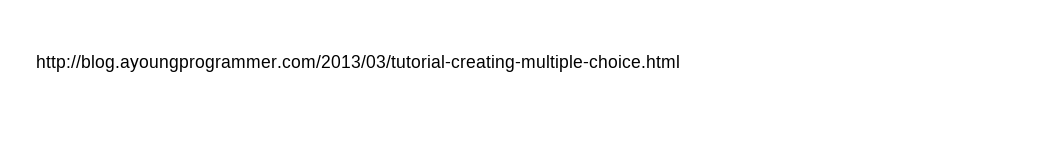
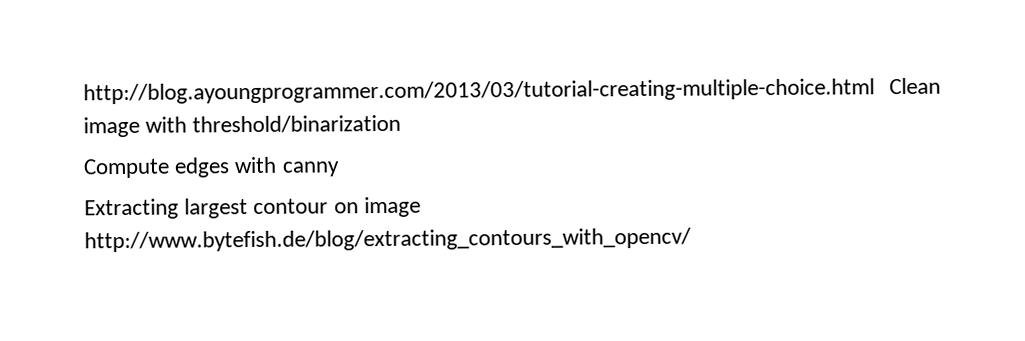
- http://blog.ayoungprogrammer.com/2013/03/tutorial-creating-multiple-choice.html
+ http://blog.ayoungprogrammer.com/2013/03/tutorial-creating-multiple-choice.html Clean image with threshold/binarization
+ Compute edges with canny
+ Extracting largest contour on image http://www.bytefish.de/blog/extracting_contours_with_opencv/

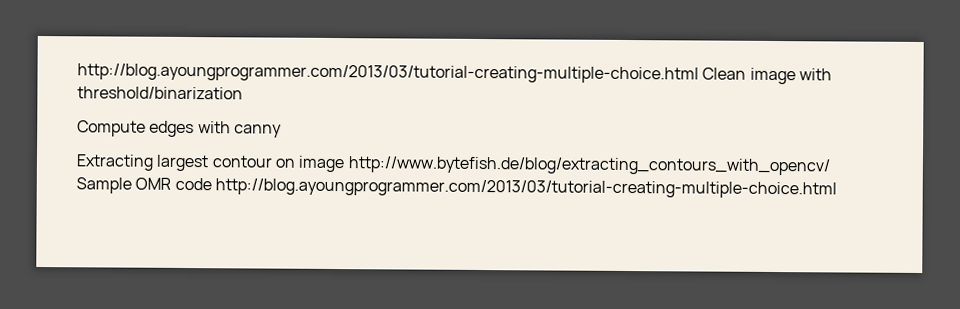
- Extracting largest contour on image http://www.bytefish.de/blog/extracting_contours_with_opencv/
+ Extracting largest contour on image http://www.bytefish.de/blog/extracting_contours_with_opencv/ Sample OMR code http://blog.ayoungprogrammer.com/2013/03/tutorial-creating-multiple-choice.html

